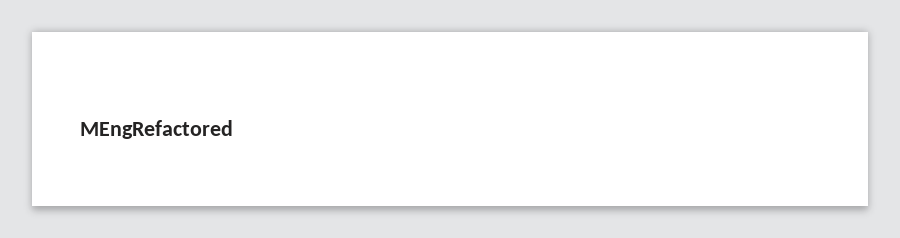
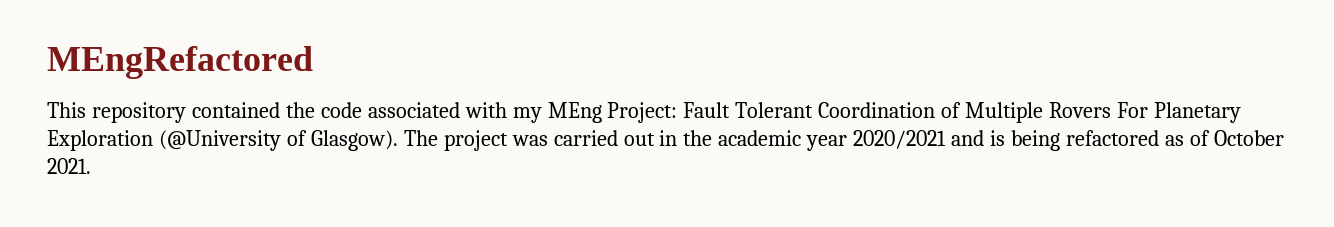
+ This repository contained the code associated with my MEng Project: Fault Tolerant Coordination of Multiple Rovers For Planetary Exploration (@University of Glasgow). The project was carried out in the academic year 2020/2021 and is being refactored as of October 2021.

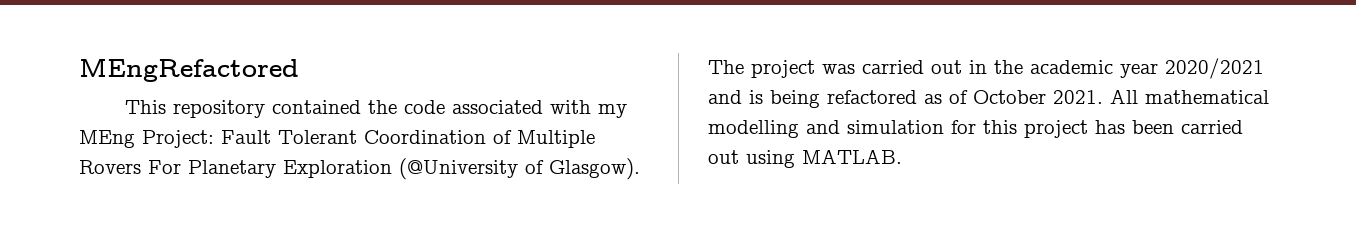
+ All mathematical modelling and simulation for this project has been carried out using MATLAB.

